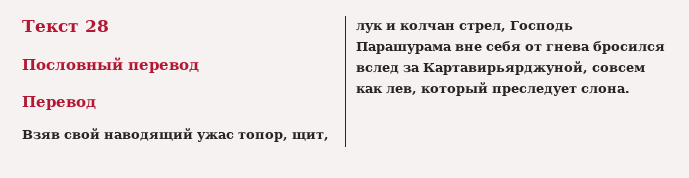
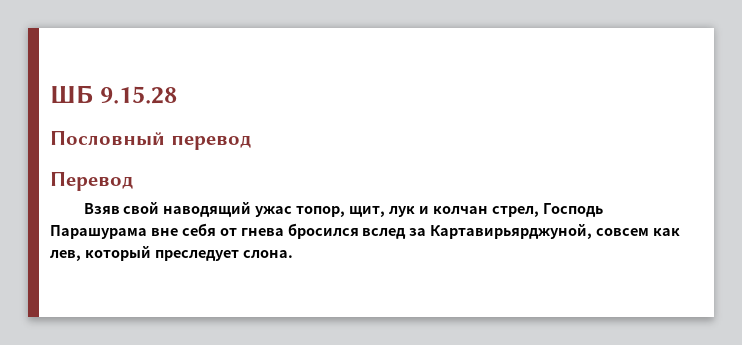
- Текст 28
+ ШБ 9.15.28

